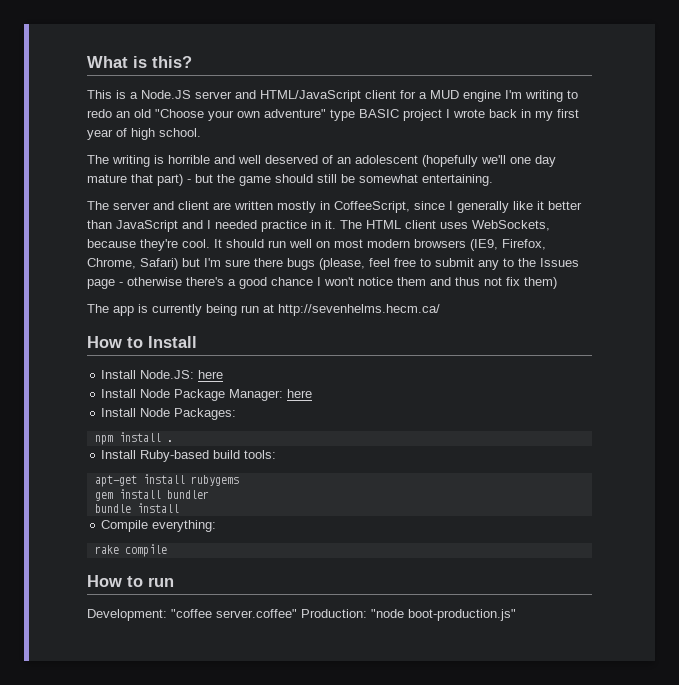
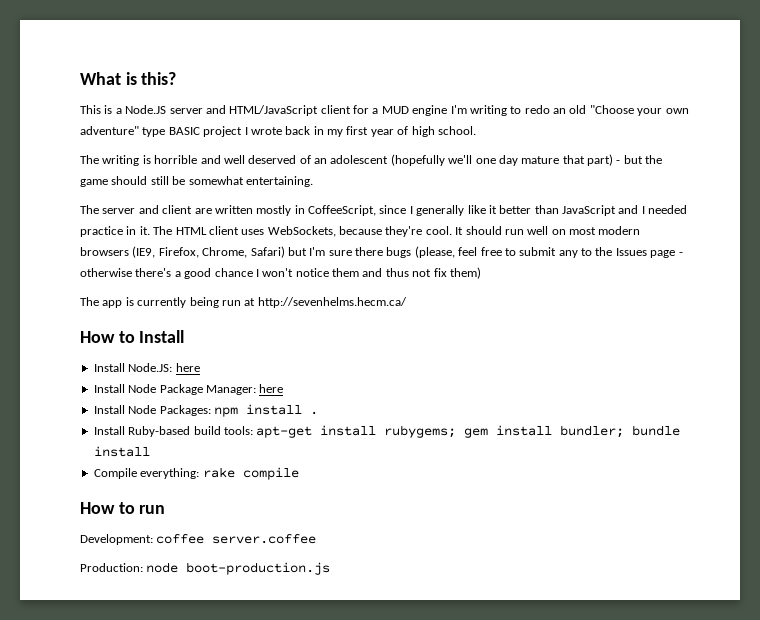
- Install Node Packages:
- npm install .
+ Install Node Packages: npm install .
- Install Ruby-based build tools:
- apt-get install rubygems
- gem install bundler
- bundle install
+ Install Ruby-based build tools: apt-get install rubygems; gem install bundler; bundle install
- Compile everything:
- rake compile
+ Compile everything: rake compile
- Development: "coffee server.coffee" Production: "node boot-production.js"
+ Development: coffee server.coffee
+ Production: node boot-production.js

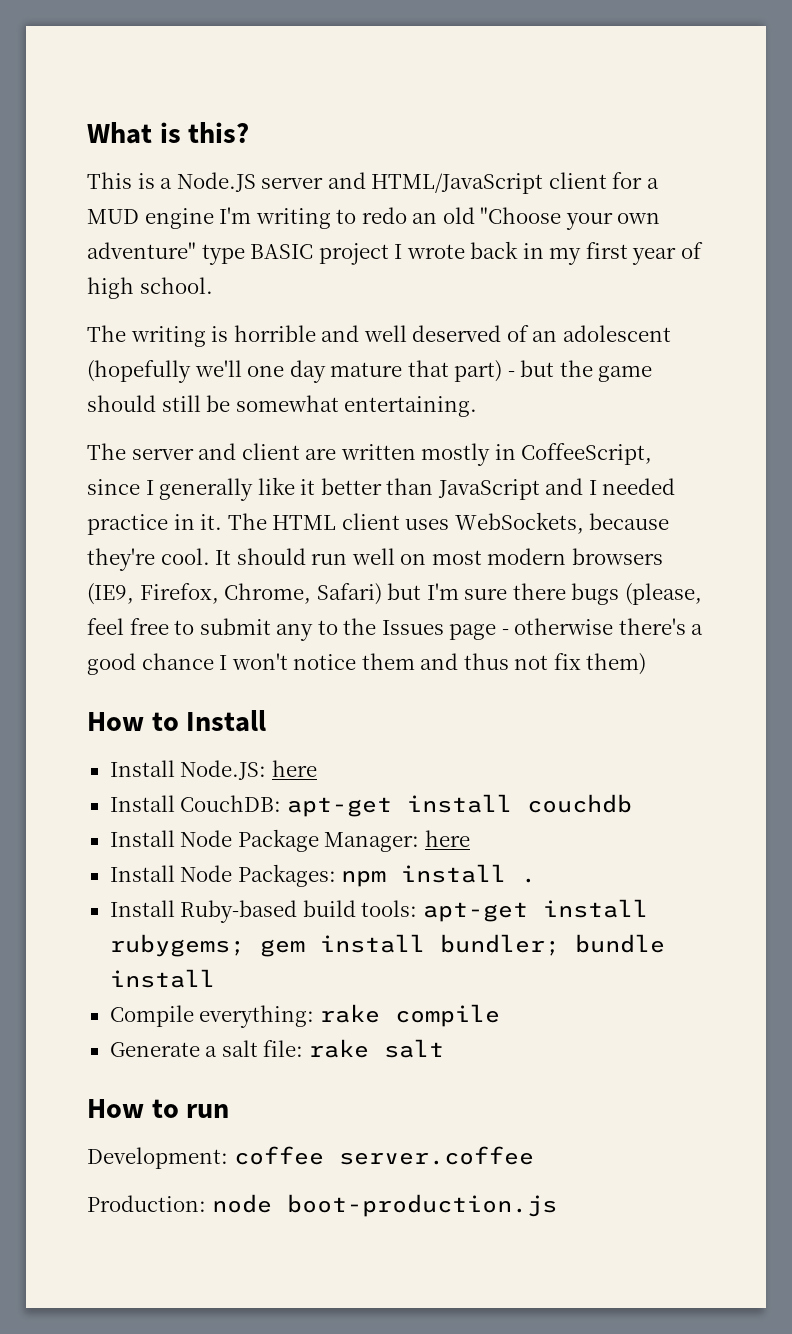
- The app is currently being run at http://sevenhelms.hecm.ca/
+ Install CouchDB: apt-get install couchdb
+ Generate a salt file: rake salt

